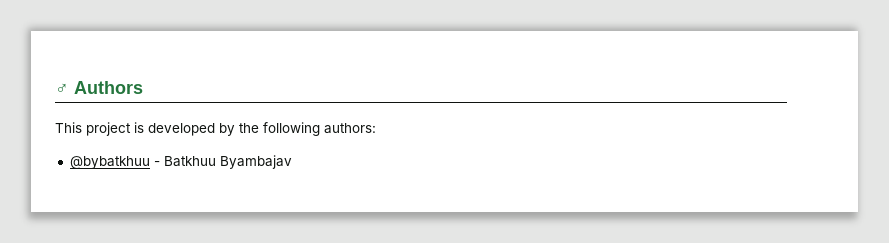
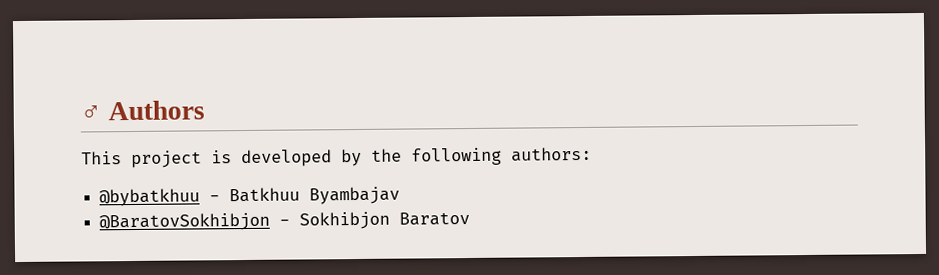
+ @BaratovSokhibjon - Sokhibjon Baratov

